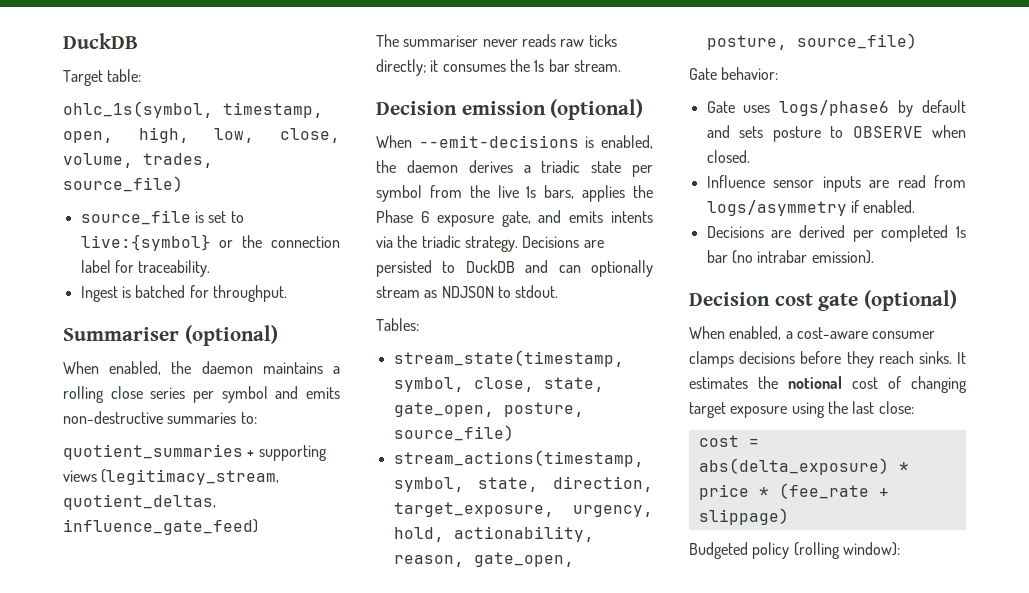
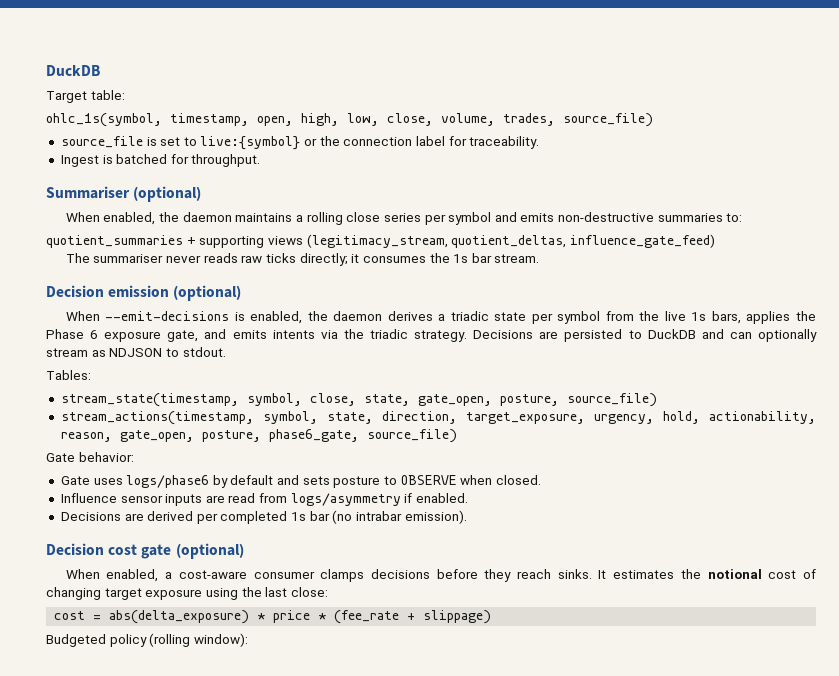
- stream_actions(timestamp, symbol, state, direction, target_exposure, urgency, hold, actionability, reason, gate_open, posture, source_file)
+ stream_actions(timestamp, symbol, state, direction, target_exposure, urgency, hold, actionability, reason, gate_open, posture, phase6_gate, source_file)

